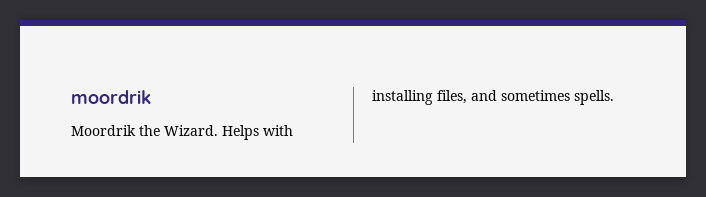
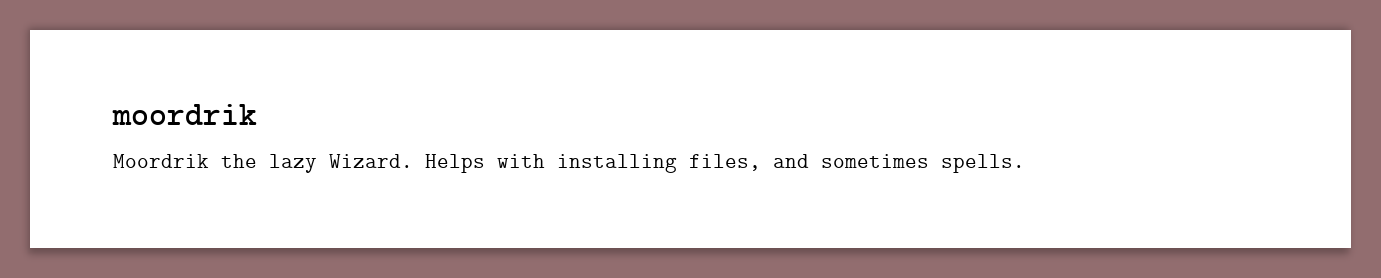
- Moordrik the Wizard.
+ Moordrik the lazy Wizard.

